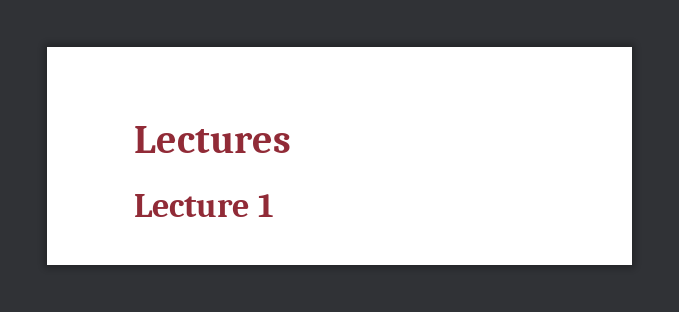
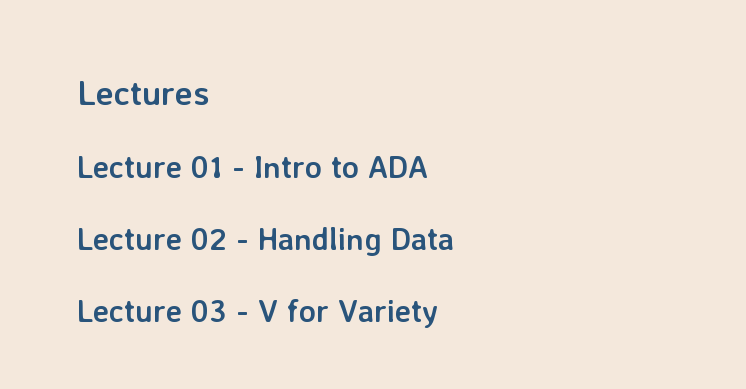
- Lecture 1
+ Lecture 01 - Intro to ADA
+ Lecture 02 - Handling Data
+ Lecture 03 - V for Variety

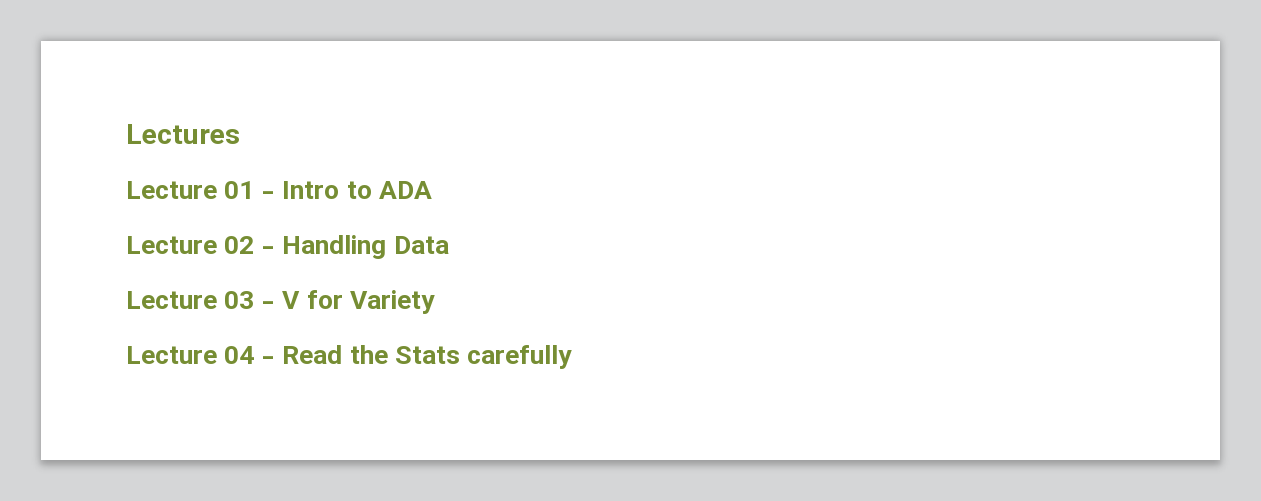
+ Lecture 04 - Read the Stats carefully

